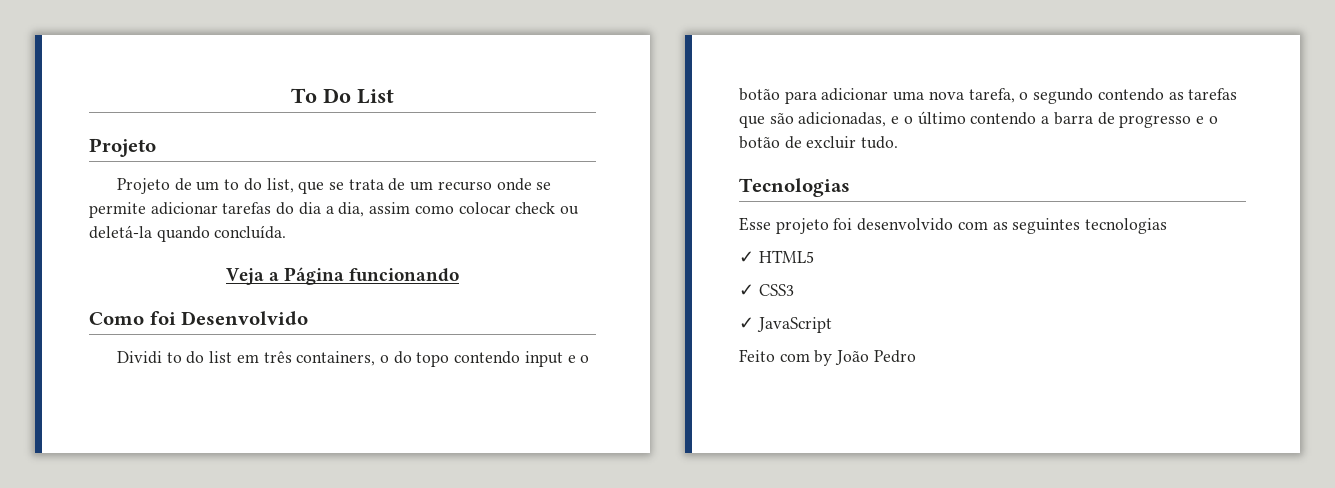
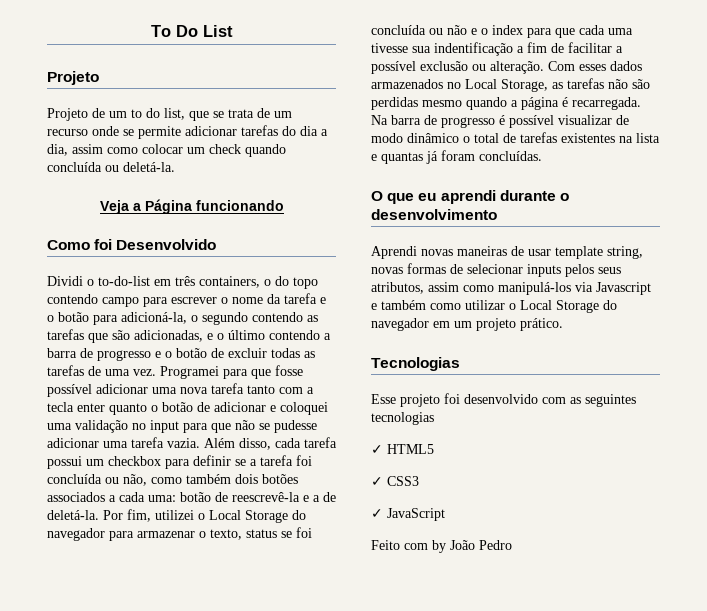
- Projeto de um to do list, que se trata de um recurso onde se permite adicionar tarefas do dia a dia, assim como colocar check ou deletá-la quando concluída.
+ Projeto de um to do list, que se trata de um recurso onde se permite adicionar tarefas do dia a dia, assim como colocar um check quando concluída ou deletá-la.
- Dividi to do list em três containers, o do topo contendo input e o botão para adicionar uma nova tarefa, o segundo contendo as tarefas que são adicionadas, e o último contendo a barra de progresso e o botão de excluir tudo.
+ Dividi o to-do-list em três containers, o do topo contendo campo para escrever o nome da tarefa e o botão para adicioná-la, o segundo contendo as tarefas que são adicionadas, e o último contendo a barra de progresso e o botão de excluir todas as tarefas de uma vez. Programei para que fosse possível adicionar uma nova tarefa tanto com a tecla enter quanto o botão de adicionar e coloquei uma validação no input para que não se pudesse adicionar uma tarefa vazia. Além disso, cada tarefa possui um checkbox para definir se a tarefa foi concluída ou não, como também dois botões associados a cada uma: botão de reescrevê-la e a de deletá-la. Por fim, utilizei o Local Storage do navegador para armazenar o texto, status se foi concluída ou não e o index para que cada uma tivesse sua indentificação a fim de facilitar a possível exclusão ou alteração. Com esses dados armazenados no Local Storage, as tarefas não são perdidas mesmo quando a página é recarregada. Na barra de progresso é possível visualizar de modo dinâmico o total de tarefas existentes na lista e quantas já foram concluídas.
+ O que eu aprendi durante o desenvolvimento
+ Aprendi novas maneiras de usar template string, novas formas de selecionar inputs pelos seus atributos, assim como manipulá-los via Javascript e também como utilizar o Local Storage do navegador em um projeto prático.

